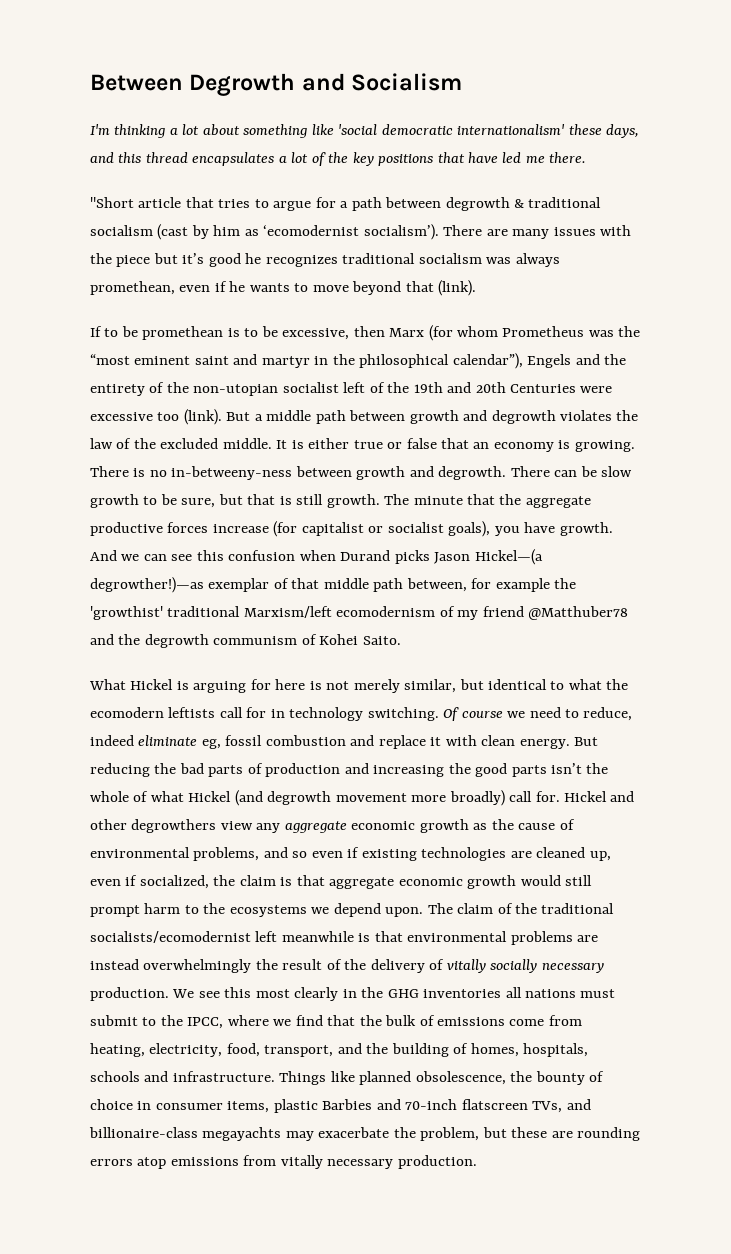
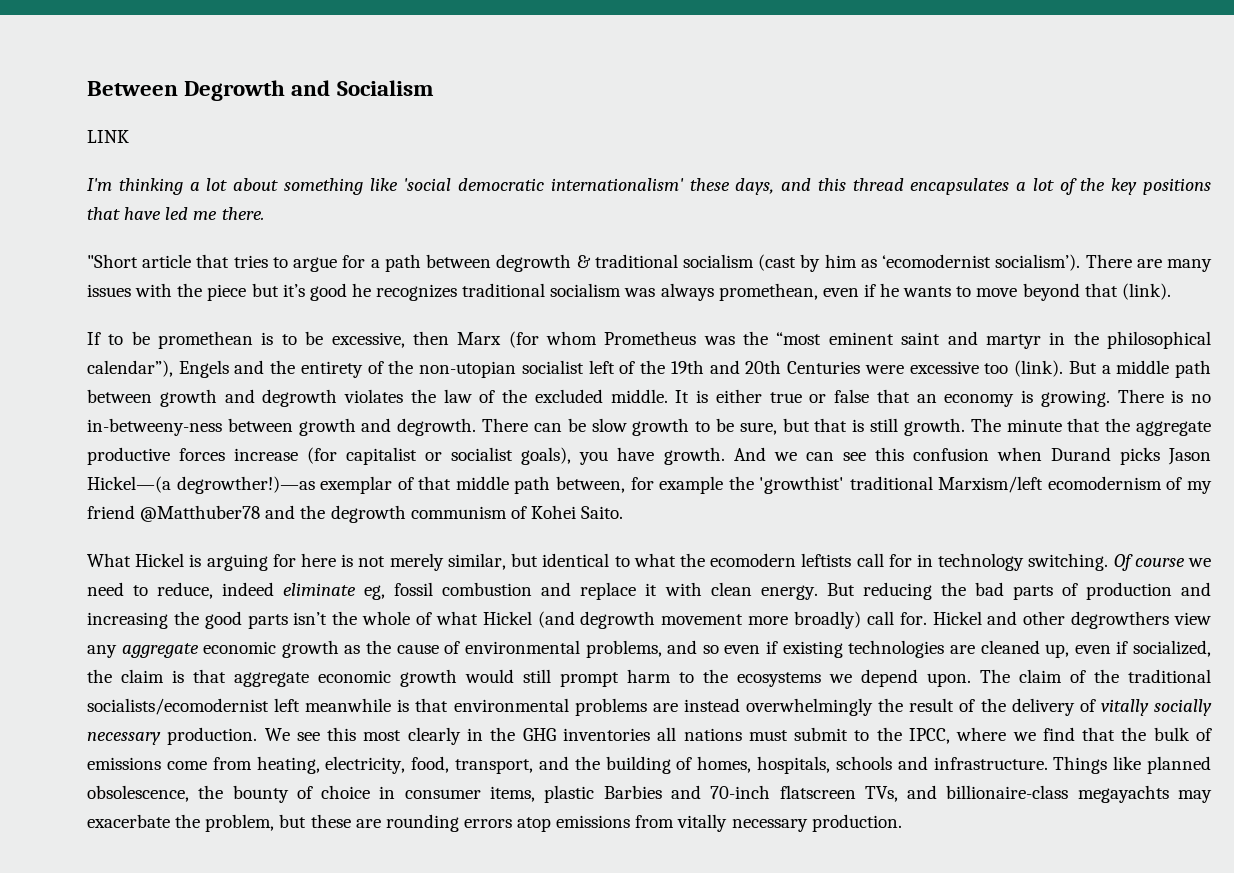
+ LINK

